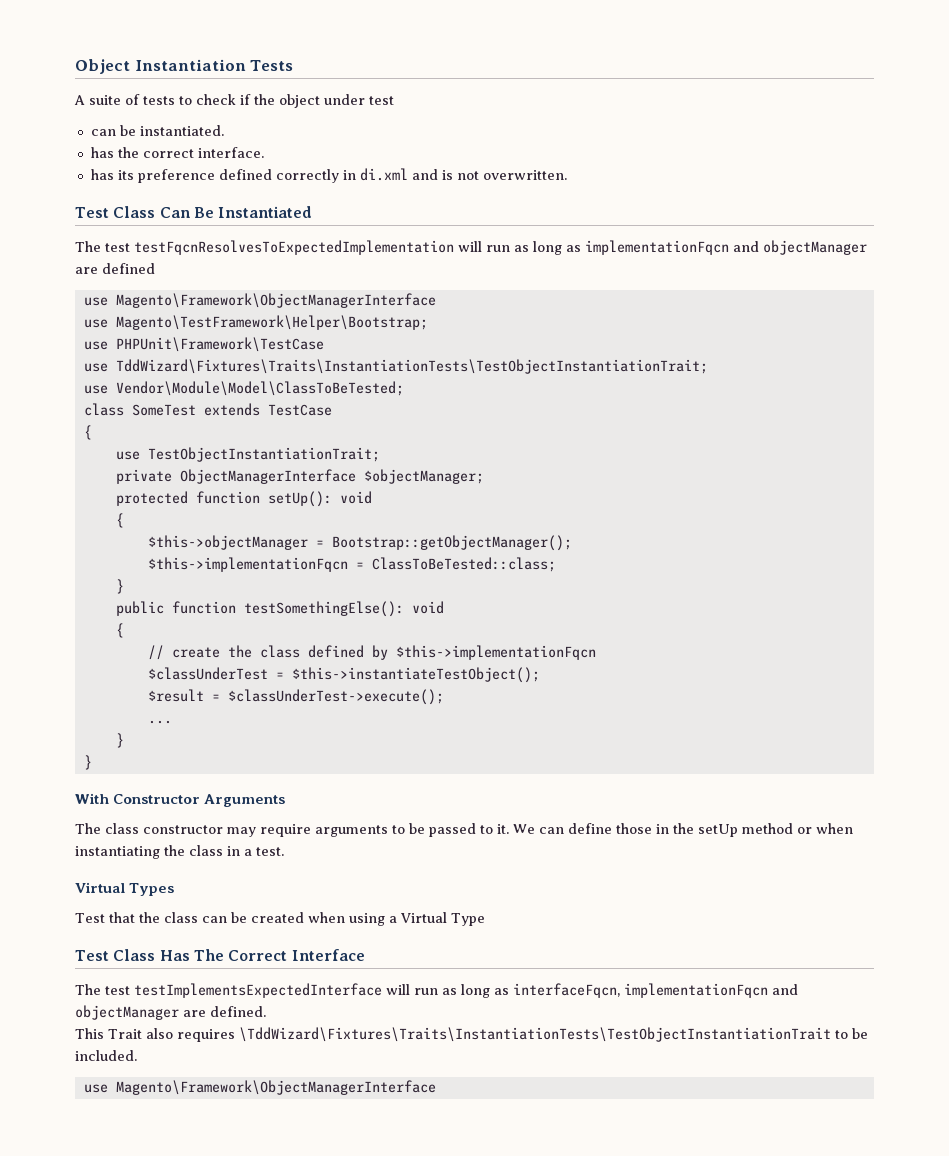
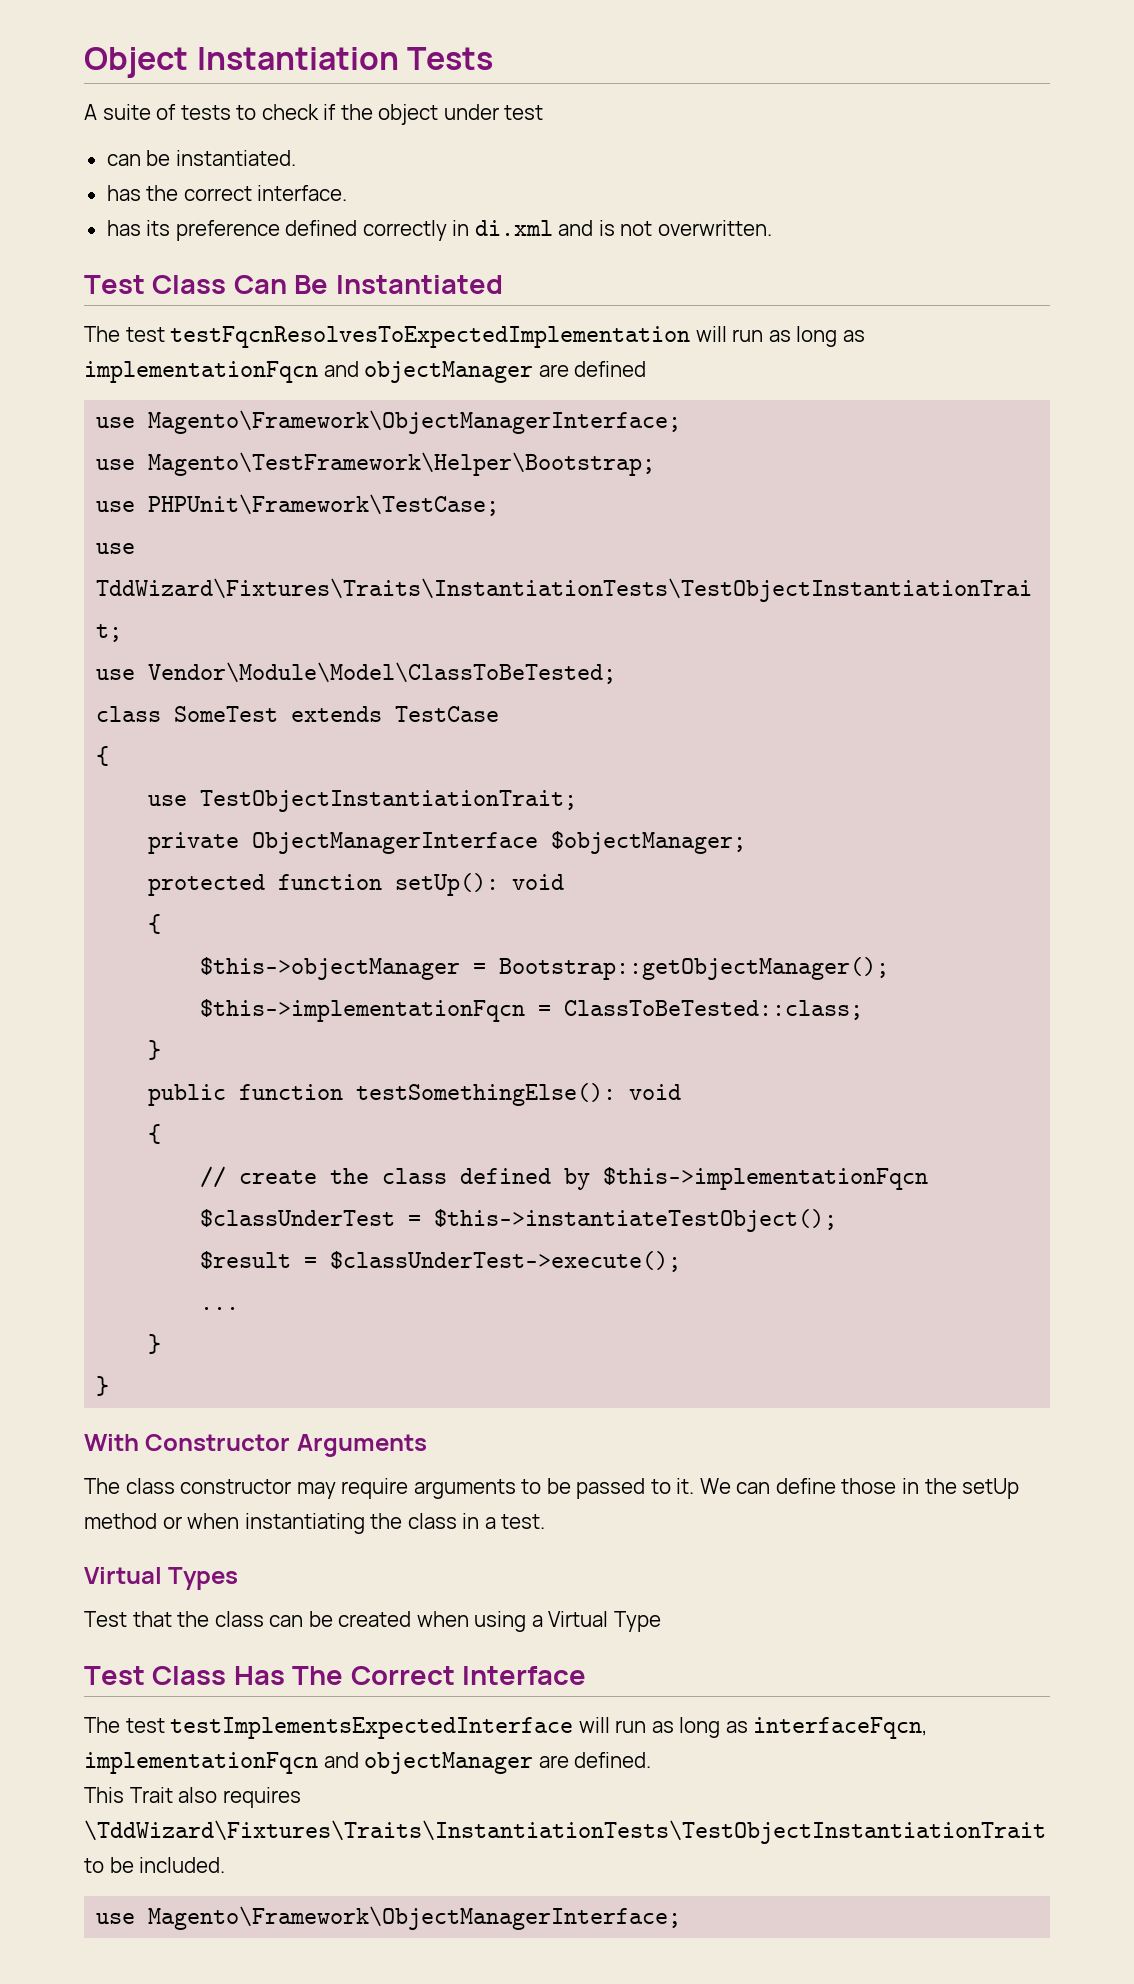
  The test testFqcnResolvesToExpectedImplementation will run as long as implementationFqcn and objectManager are defined
- use Magento\Framework\ObjectManagerInterface
+ use Magento\Framework\ObjectManagerInterface;
- use PHPUnit\Framework\TestCase
+ use PHPUnit\Framework\TestCase;
  This Trait also requires \TddWizard\Fixtures\Traits\InstantiationTests\TestObjectInstantiationTrait to be included.
- use Magento\Framework\ObjectManagerInterface
+ use Magento\Framework\ObjectManagerInterface;

